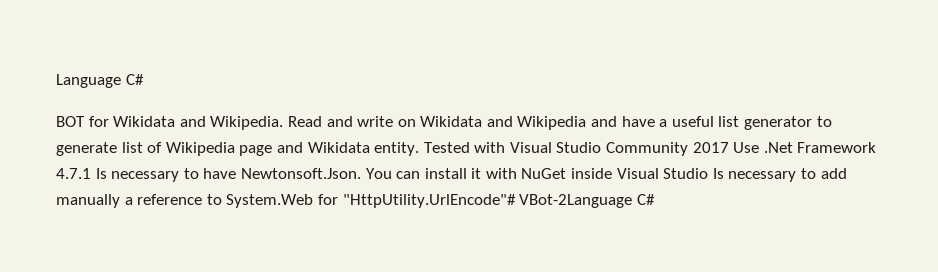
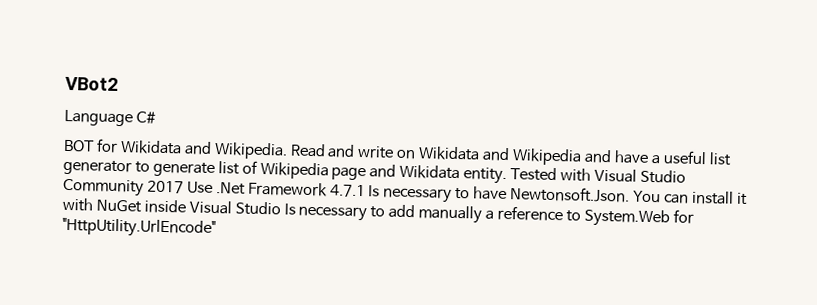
+ VBot2
- Tested with Visual Studio Community 2017 Use .Net Framework 4.7.1 Is necessary to have Newtonsoft.Json. You can install it with NuGet inside Visual Studio Is necessary to add manually a reference to System.Web for "HttpUtility.UrlEncode"# VBot-2Language C#
+ Tested with Visual Studio Community 2017 Use .Net Framework 4.7.1 Is necessary to have Newtonsoft.Json. You can install it with NuGet inside Visual Studio Is necessary to add manually a reference to System.Web for "HttpUtility.UrlEncode"

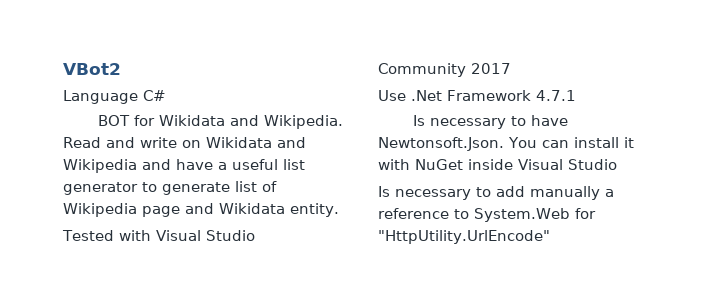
- Read and write on Wikidata and Wikipedia and have a useful list generator to generate list of Wikipedia page and Wikidata entity. Tested with Visual Studio Community 2017 Use .Net Framework 4.7.1 Is necessary to have Newtonsoft.Json. You can install it with NuGet inside Visual Studio Is necessary to add manually a reference to System.Web for "HttpUtility.UrlEncode"
+ Read and write on Wikidata and Wikipedia and have a useful list generator to generate list of Wikipedia page and Wikidata entity.
+ Tested with Visual Studio Community 2017
+ Use .Net Framework 4.7.1
+ Is necessary to have Newtonsoft.Json. You can install it with NuGet inside Visual Studio
+ Is necessary to add manually a reference to System.Web for "HttpUtility.UrlEncode"

